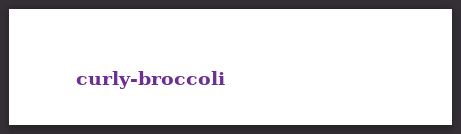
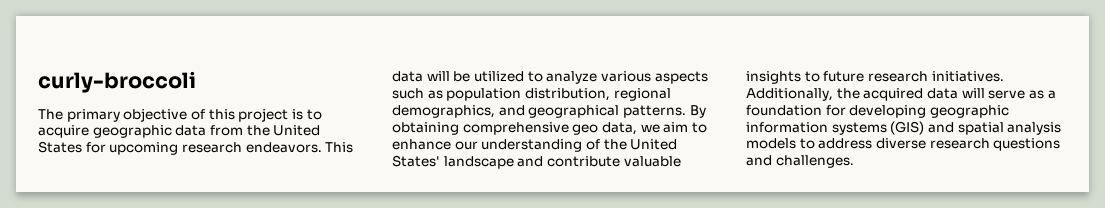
+ The primary objective of this project is to acquire geographic data from the United States for upcoming research endeavors. This data will be utilized to analyze various aspects such as population distribution, regional demographics, and geographical patterns. By obtaining comprehensive geo data, we aim to enhance our understanding of the United States' landscape and contribute valuable insights to future research initiatives. Additionally, the acquired data will serve as a foundation for developing geographic information systems (GIS) and spatial analysis models to address diverse research questions and challenges.

